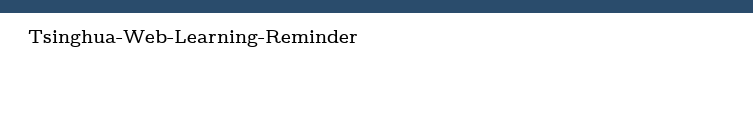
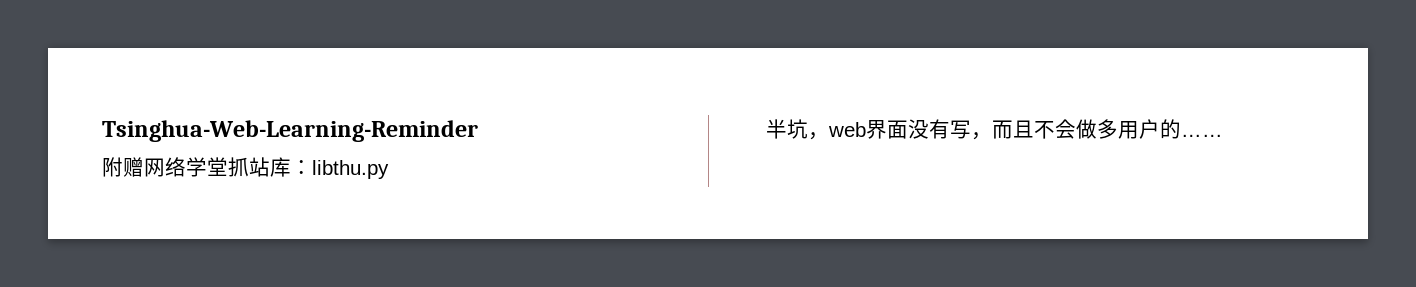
+ 附赠网络学堂抓站库：libthu.py
+ 半坑，web界面没有写，而且不会做多用户的……

